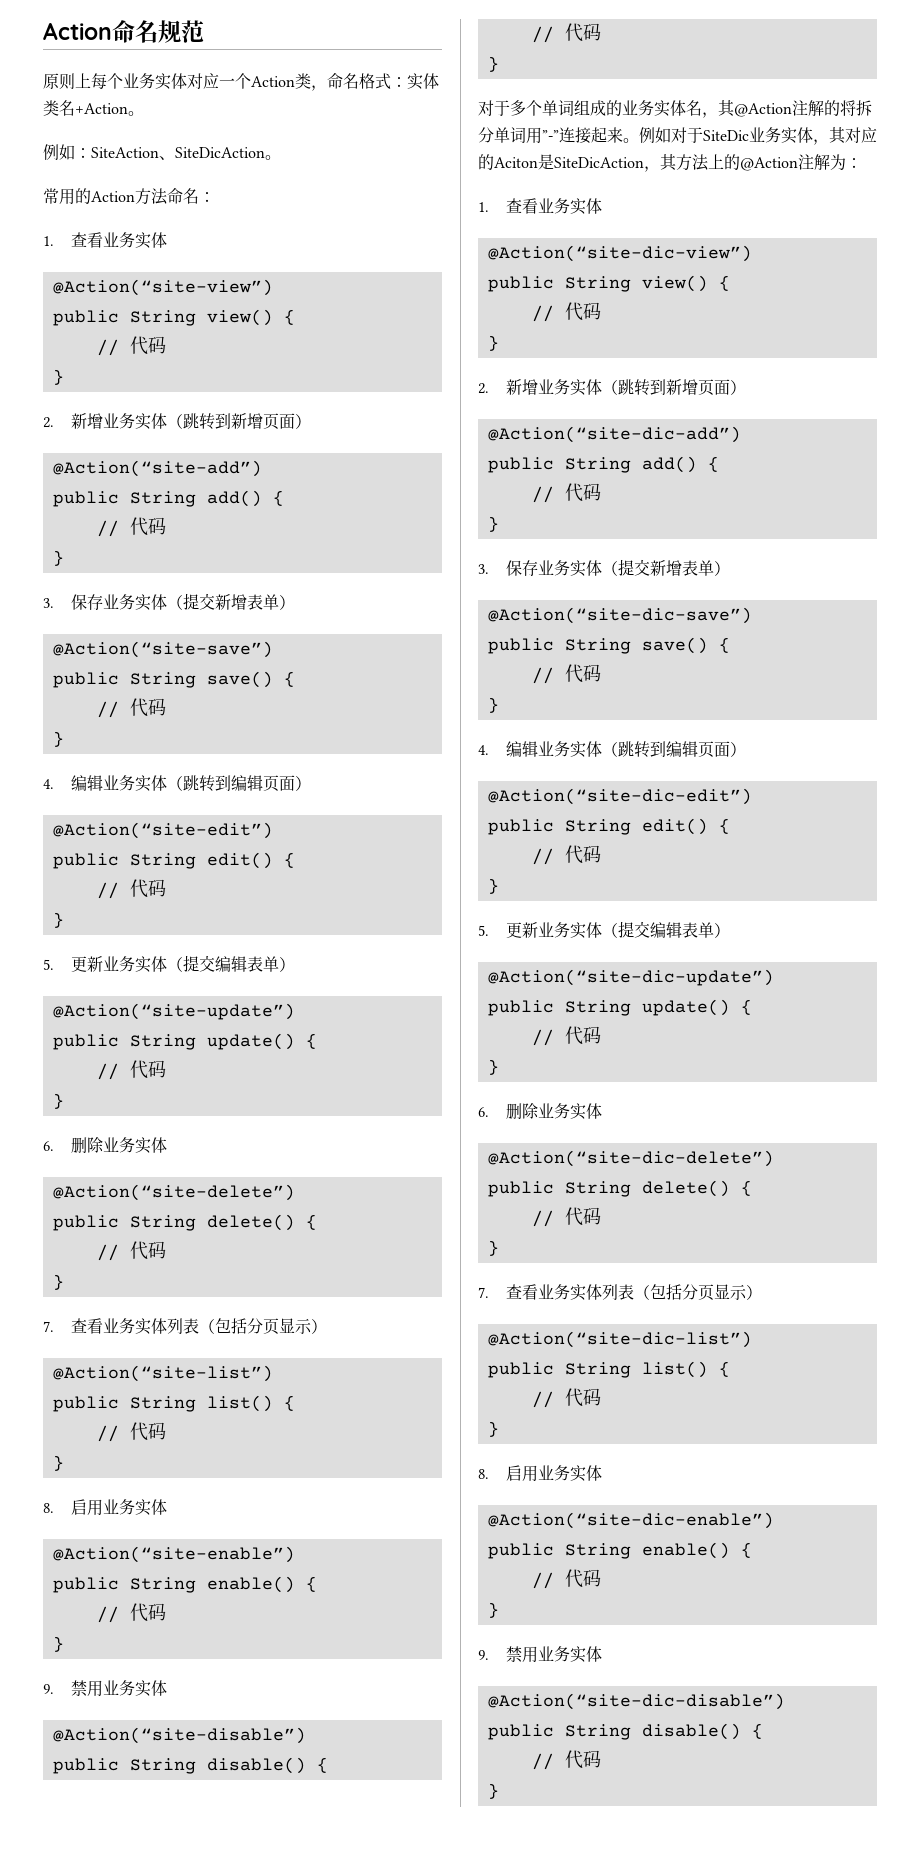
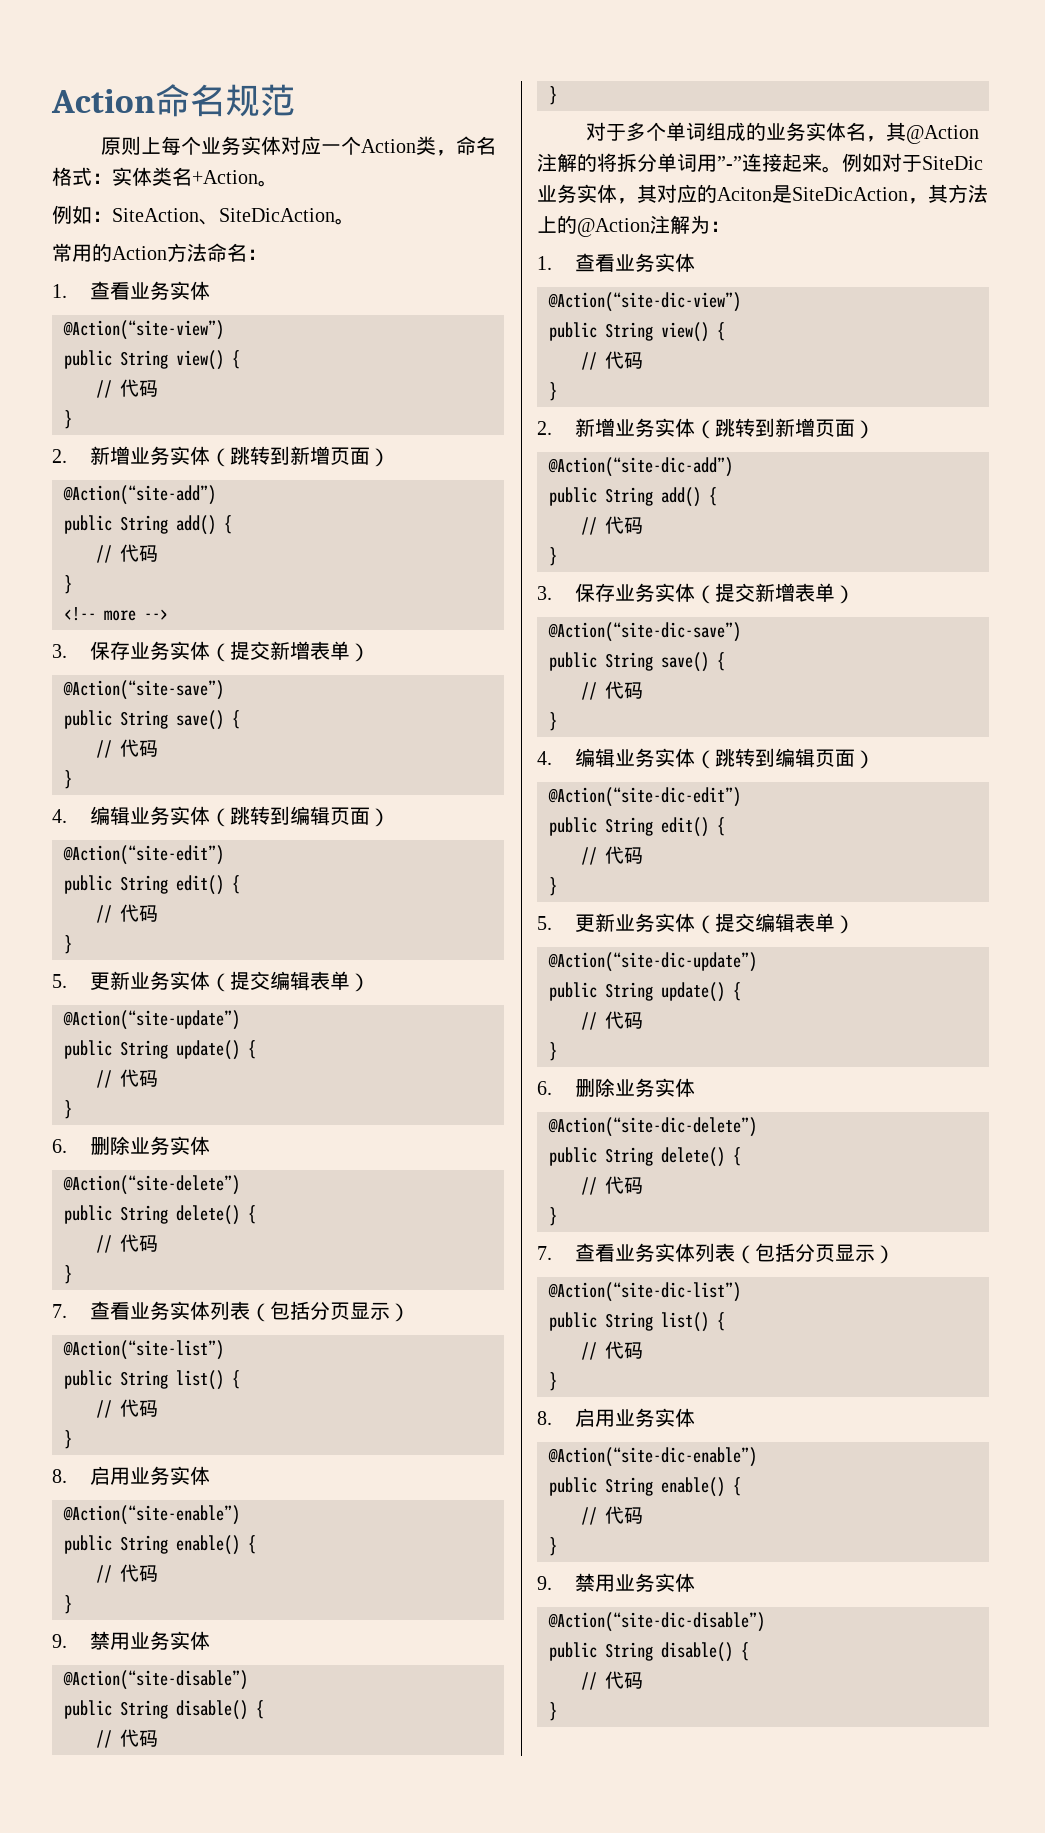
+ <!-- more -->

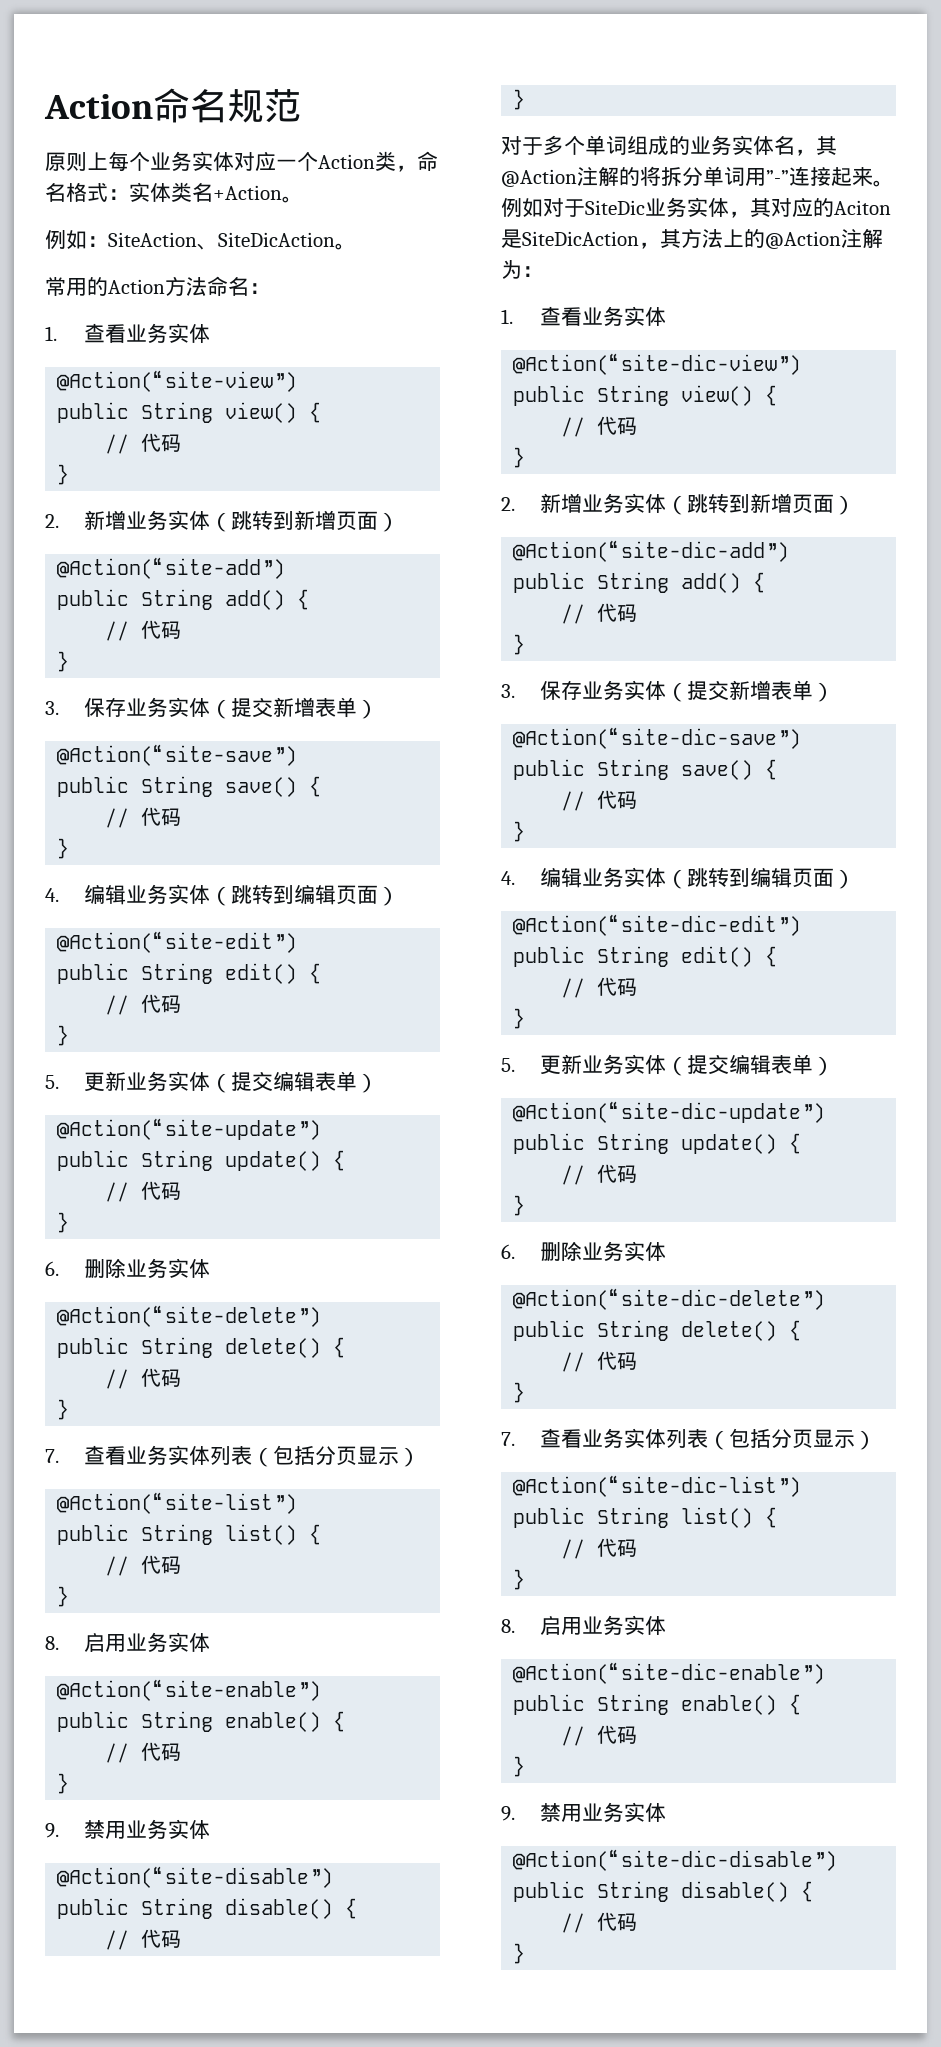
- <!-- more -->

